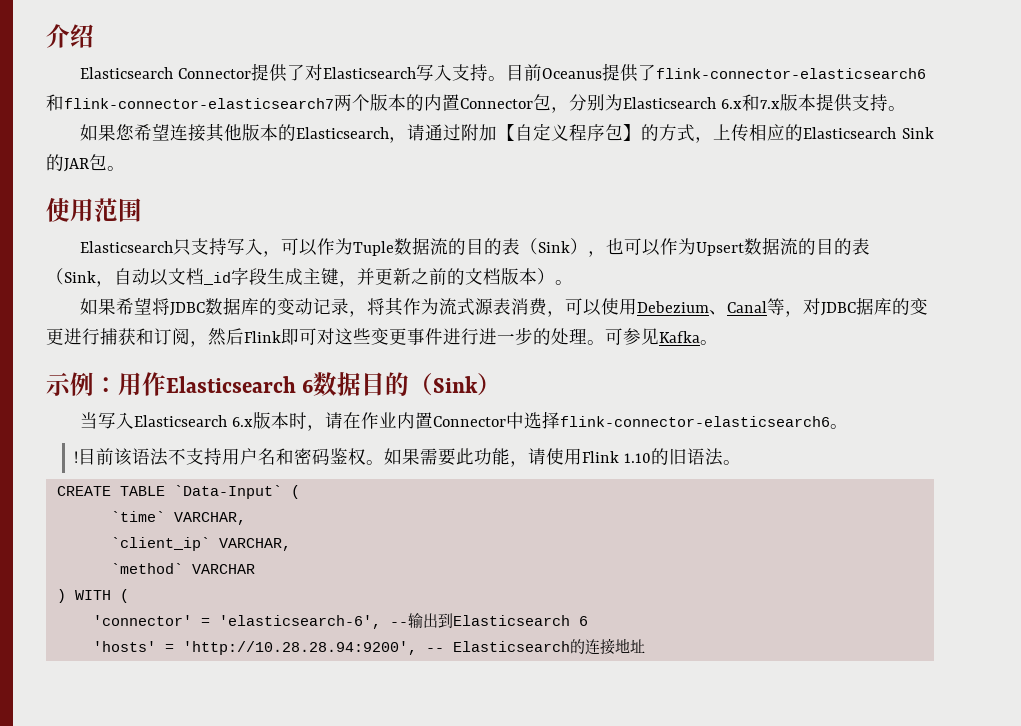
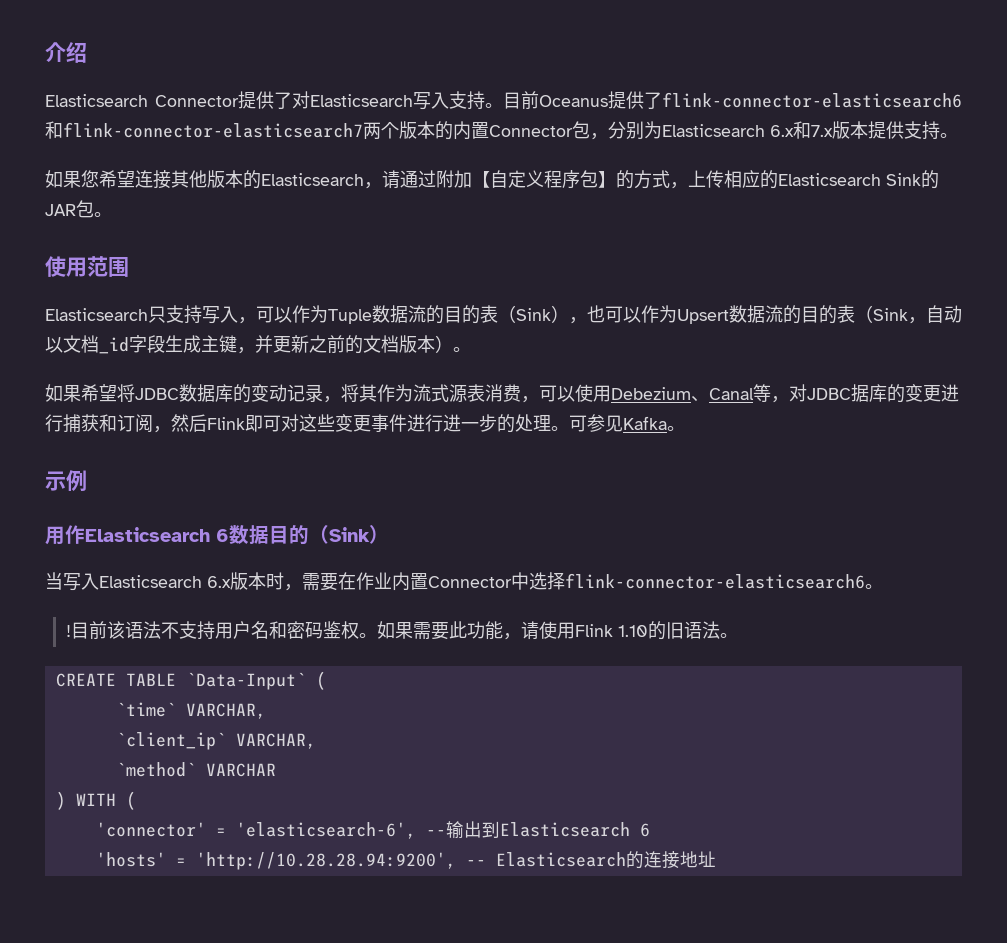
- 示例：用作Elasticsearch 6数据目的（Sink）
+ 示例
+ 用作Elasticsearch 6数据目的（Sink）
- 当写入Elasticsearch 6.x版本时，请在作业内置Connector中选择flink-connector-elasticsearch6。
+ 当写入Elasticsearch 6.x版本时，需要在作业内置Connector中选择flink-connector-elasticsearch6。

